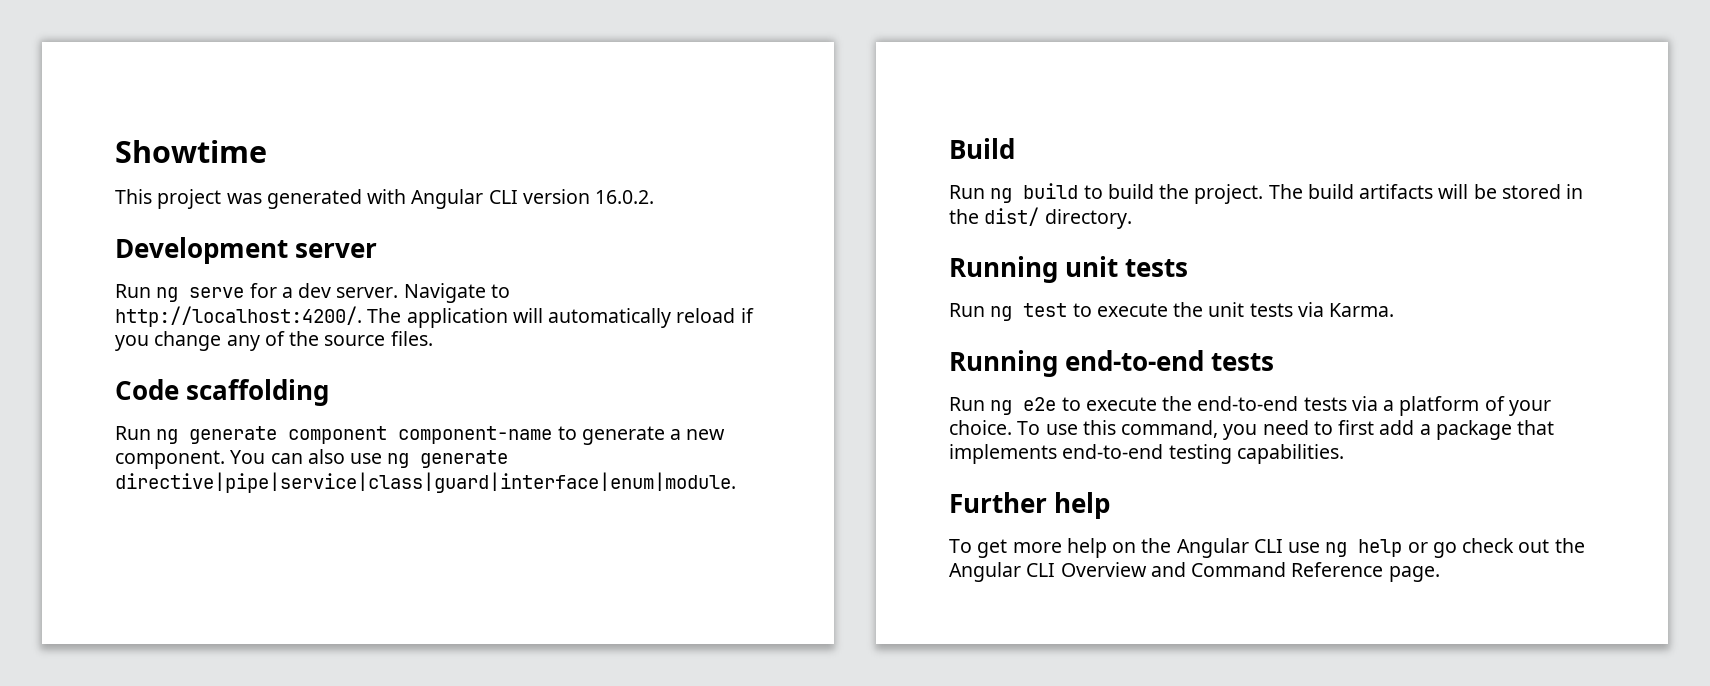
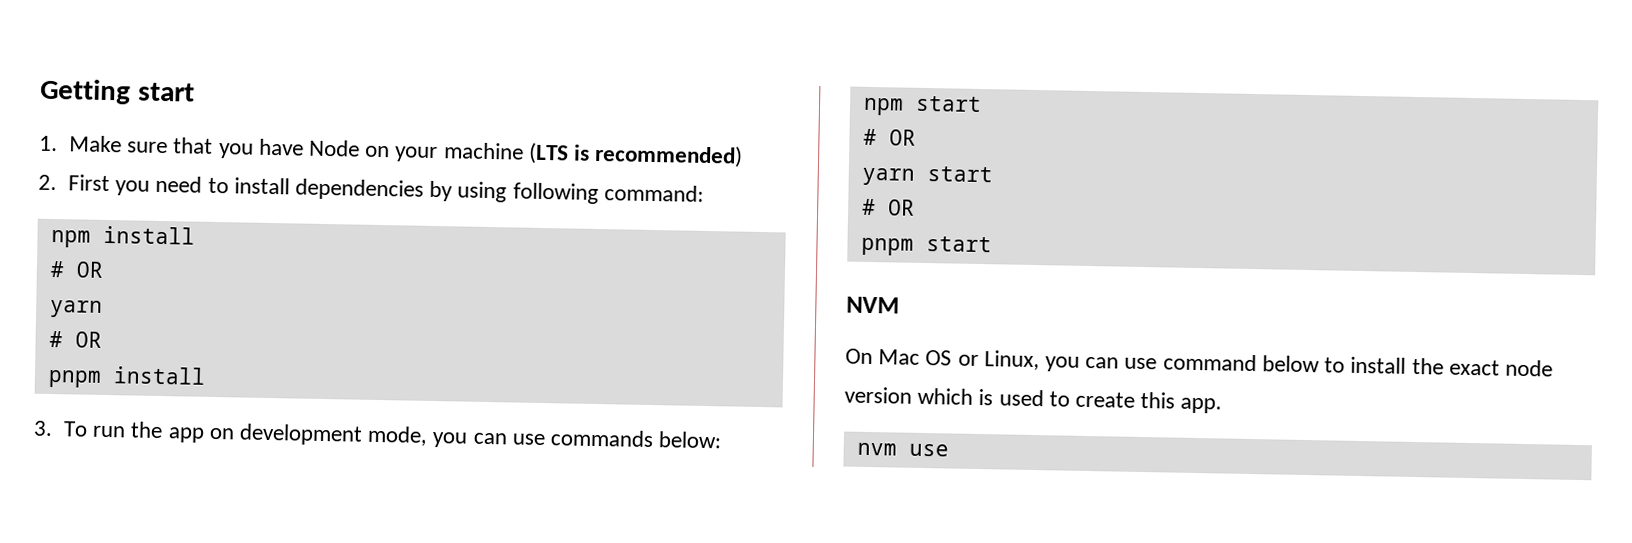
- Showtime
- This project was generated with Angular CLI version 16.0.2.
- Development server
- Run ng serve for a dev server. Navigate to http://localhost:4200/. The application will automatically reload if you change any of the source files.
- Code scaffolding
- Run ng generate component component-name to generate a new component. You can also use ng generate directive|pipe|service|class|guard|interface|enum|module.
- Build
- Run ng build to build the project. The build artifacts will be stored in the dist/ directory.
- Running unit tests
- Run ng test to execute the unit tests via Karma.
- Running end-to-end tests
- Run ng e2e to execute the end-to-end tests via a platform of your choice. To use this command, you need to first add a package that implements end-to-end testing capabilities.
- Further help
- To get more help on the Angular CLI use ng help or go check out the Angular CLI Overview and Command Reference page.
+ Getting start
+ 1. Make sure that you have Node on your machine (LTS is recommended)
+ 2. First you need to install dependencies by using following command:
+ npm install
+ # OR
+ yarn
+ # OR
+ pnpm install
+ 3. To run the app on development mode, you can use commands below:
+ npm start
+ # OR
+ yarn start
+ # OR
+ pnpm start
+ NVM
+ On Mac OS or Linux, you can use command below to install the exact node version which is used to create this app.
+ nvm use

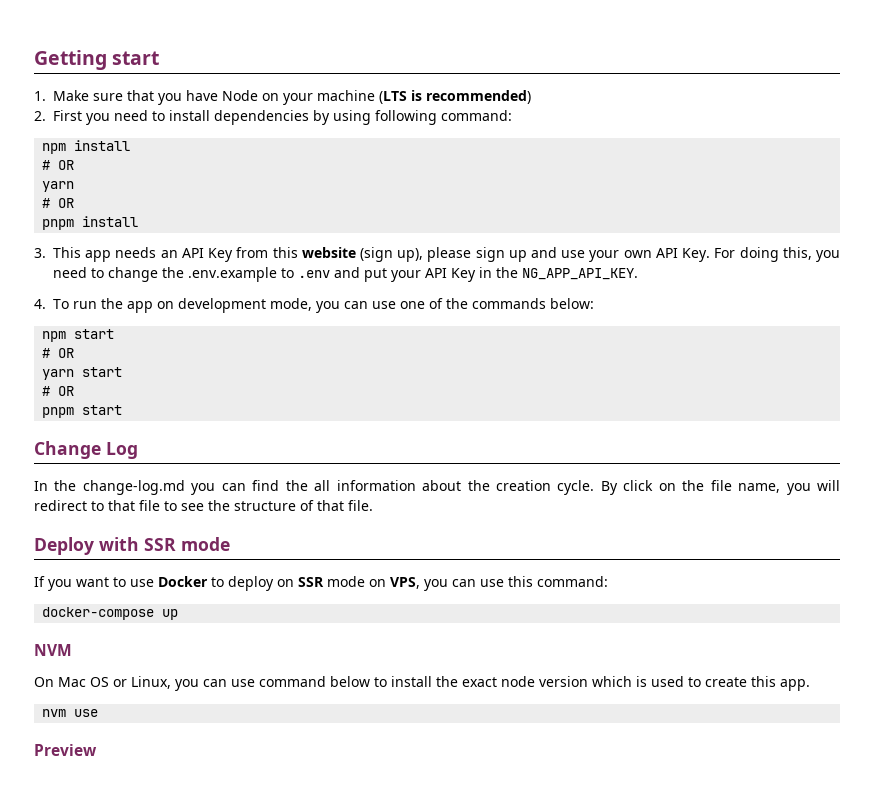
- 3. To run the app on development mode, you can use commands below:
+ 3. This app needs an API Key from this website (sign up), please sign up and use your own API Key. For doing this, you need to change the .env.example to .env and put your API Key in the NG_APP_API_KEY.
+ 4. To run the app on development mode, you can use one of the commands below:
+ Change Log
+ In the change-log.md you can find the all information about the creation cycle. By click on the file name, you will redirect to that file to see the structure of that file.
+ Deploy with SSR mode
+ If you want to use Docker to deploy on SSR mode on VPS, you can use this command:
+ docker-compose up
+ Preview

